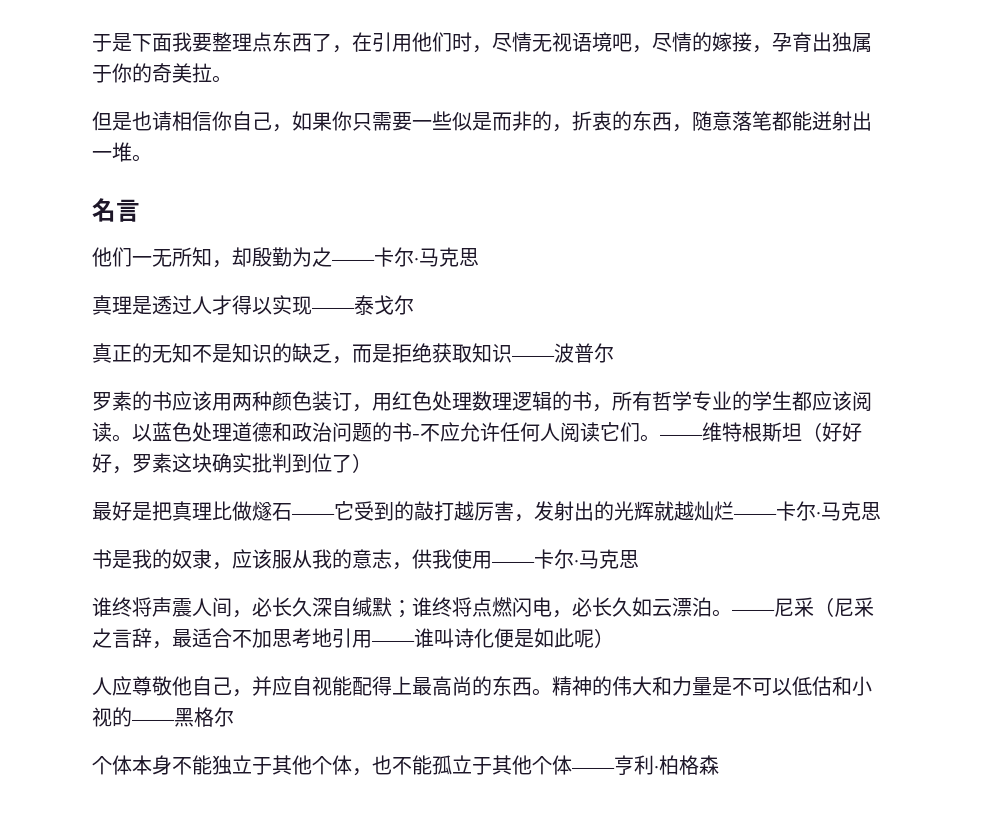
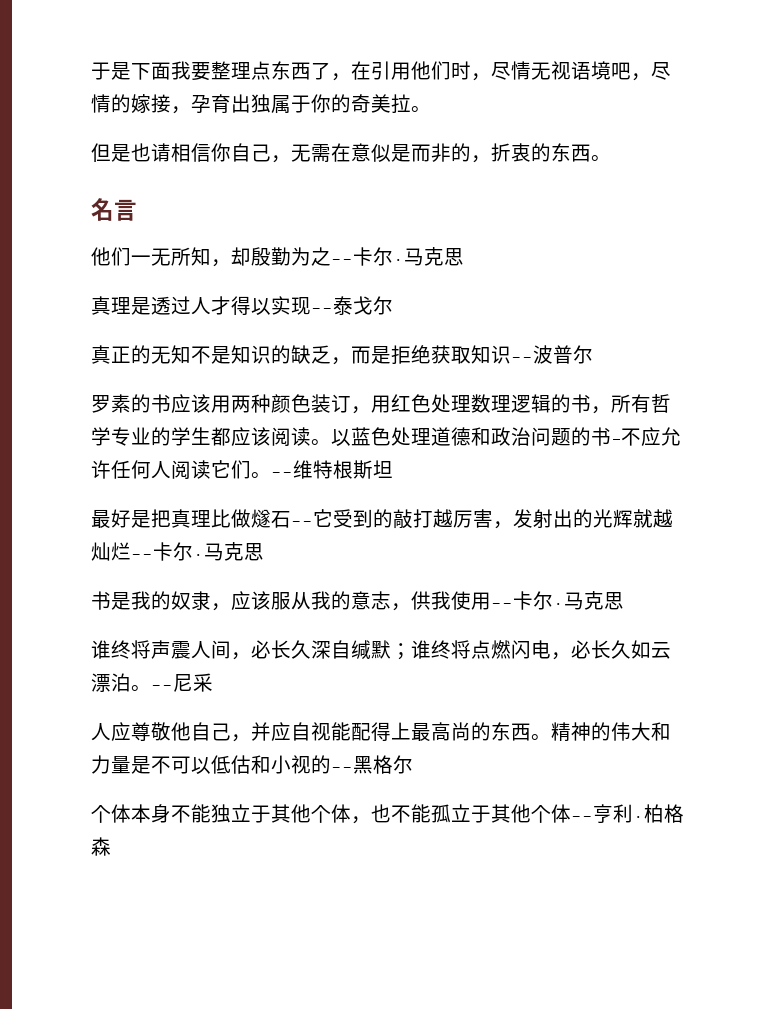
- 但是也请相信你自己，如果你只需要一些似是而非的，折衷的东西，随意落笔都能迸射出一堆。
+ 但是也请相信你自己，无需在意似是而非的，折衷的东西。
- ——维特根斯坦（好好好，罗素这块确实批判到位了）
+ ——维特根斯坦
- ——尼采（尼采之言辞，最适合不加思考地引用——谁叫诗化便是如此呢）
+ ——尼采

